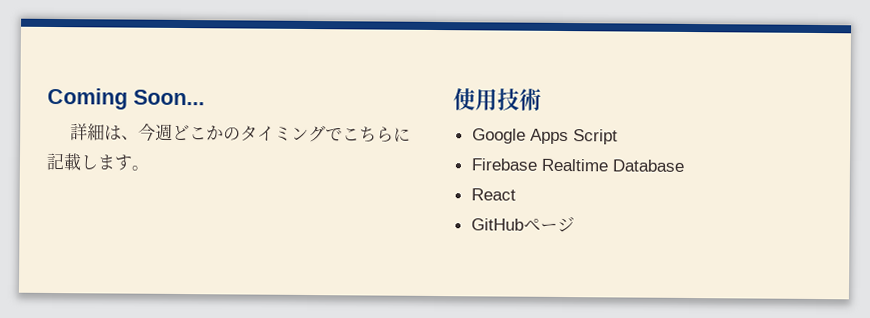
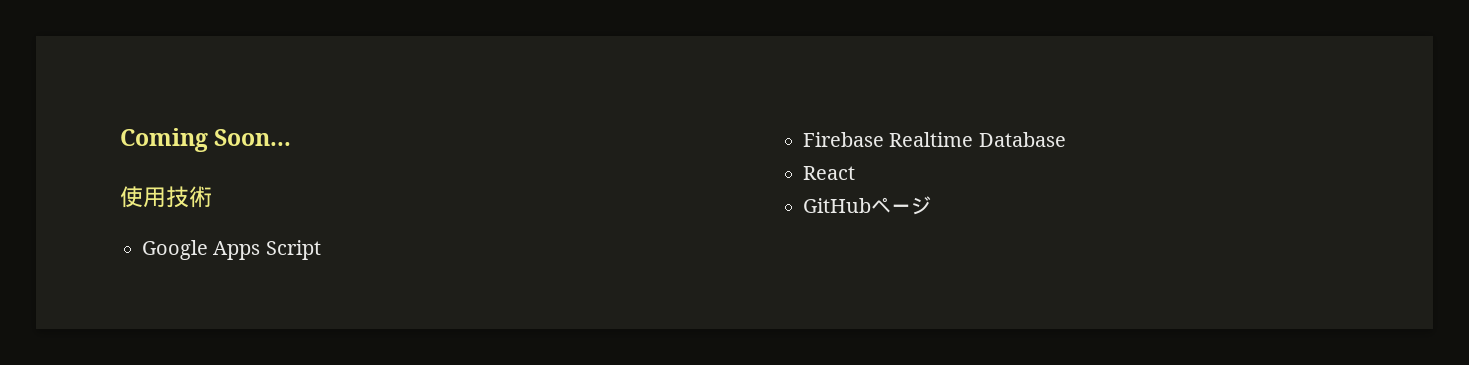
- 詳細は、今週どこかのタイミングでこちらに記載します。

